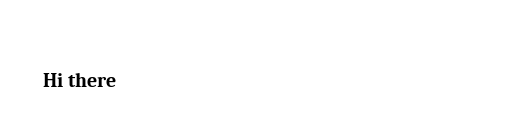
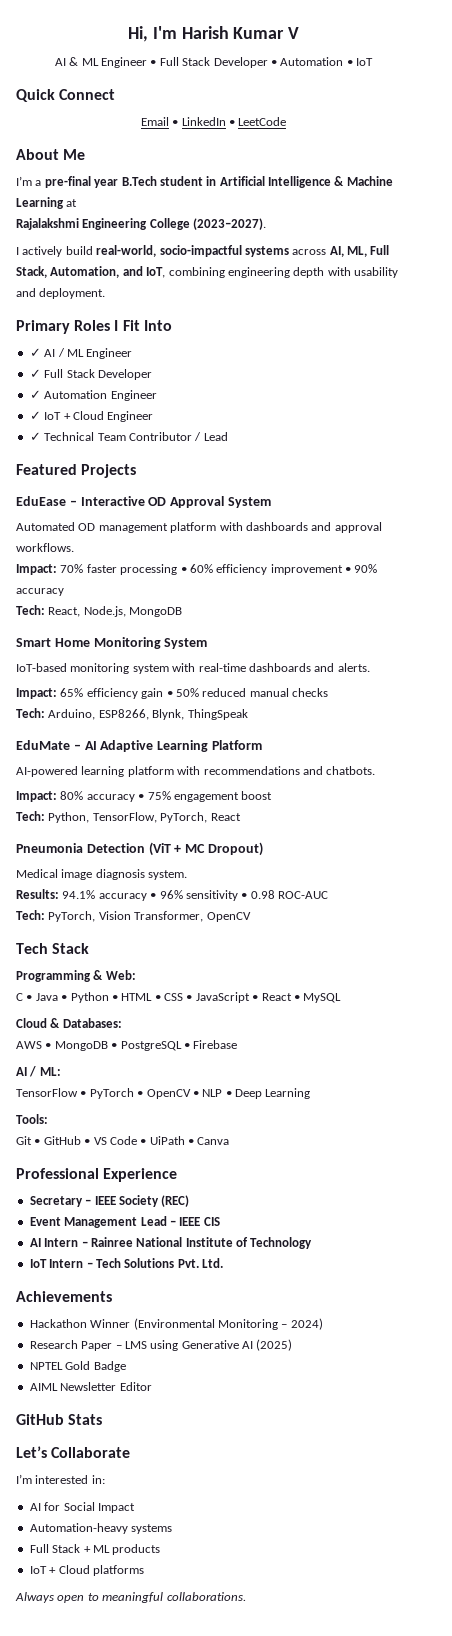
- Hi there
+ Hi, I'm Harish Kumar V
+ AI & ML Engineer • Full Stack Developer • Automation • IoT
+ Quick Connect
+ Email • LinkedIn • LeetCode
+ About Me
+ I’m a pre-final year B.Tech student in Artificial Intelligence & Machine Learning at
+ Rajalakshmi Engineering College (2023–2027).
+ I actively build real-world, socio-impactful systems across AI, ML, Full Stack, Automation, and IoT, combining engineering depth with usability and deployment.
+ Primary Roles I Fit Into
+ ✓ AI / ML Engineer
+ ✓ Full Stack Developer
+ ✓ Automation Engineer
+ ✓ IoT + Cloud Engineer
+ ✓ Technical Team Contributor / Lead
+ Featured Projects
+ EduEase – Interactive OD Approval System
+ Automated OD management platform with dashboards and approval workflows.
+ Impact: 70% faster processing • 60% efficiency improvement • 90% accuracy
+ Tech: React, Node.js, MongoDB
+ Smart Home Monitoring System
+ IoT-based monitoring system with real-time dashboards and alerts.
+ Impact: 65% efficiency gain • 50% reduced manual checks
+ Tech: Arduino, ESP8266, Blynk, ThingSpeak
+ EduMate – AI Adaptive Learning Platform
+ AI-powered learning platform with recommendations and chatbots.
+ Impact: 80% accuracy • 75% engagement boost
+ Tech: Python, TensorFlow, PyTorch, React
+ Pneumonia Detection (ViT + MC Dropout)
+ Medical image diagnosis system.
+ Results: 94.1% accuracy • 96% sensitivity • 0.98 ROC-AUC
+ Tech: PyTorch, Vision Transformer, OpenCV
+ Tech Stack
+ Programming & Web:
+ C • Java • Python • HTML • CSS • JavaScript • React • MySQL
+ Cloud & Databases:
+ AWS • MongoDB • PostgreSQL • Firebase
+ AI / ML:
+ TensorFlow • PyTorch • OpenCV • NLP • Deep Learning
+ Tools:
+ Git • GitHub • VS Code • UiPath • Canva
+ Professional Experience
+ Secretary – IEEE Society (REC)
+ Event Management Lead – IEEE CIS
+ AI Intern – Rainree National Institute of Technology
+ IoT Intern – Tech Solutions Pvt. Ltd.
+ Achievements
+ Hackathon Winner (Environmental Monitoring – 2024)
+ Research Paper – LMS using Generative AI (2025)
+ NPTEL Gold Badge
+ AIML Newsletter Editor
+ GitHub Stats
+ Let’s Collaborate
+ I’m interested in:
+ AI for Social Impact
+ Automation-heavy systems
+ Full Stack + ML products
+ IoT + Cloud platforms
+ Always open to meaningful collaborations.

